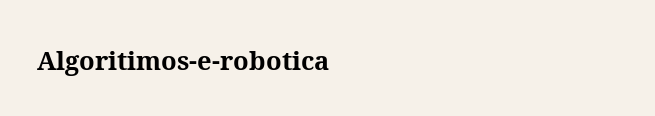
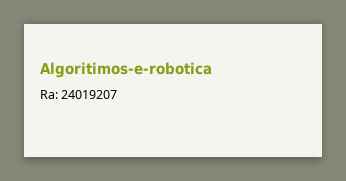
+ Ra: 24019207

